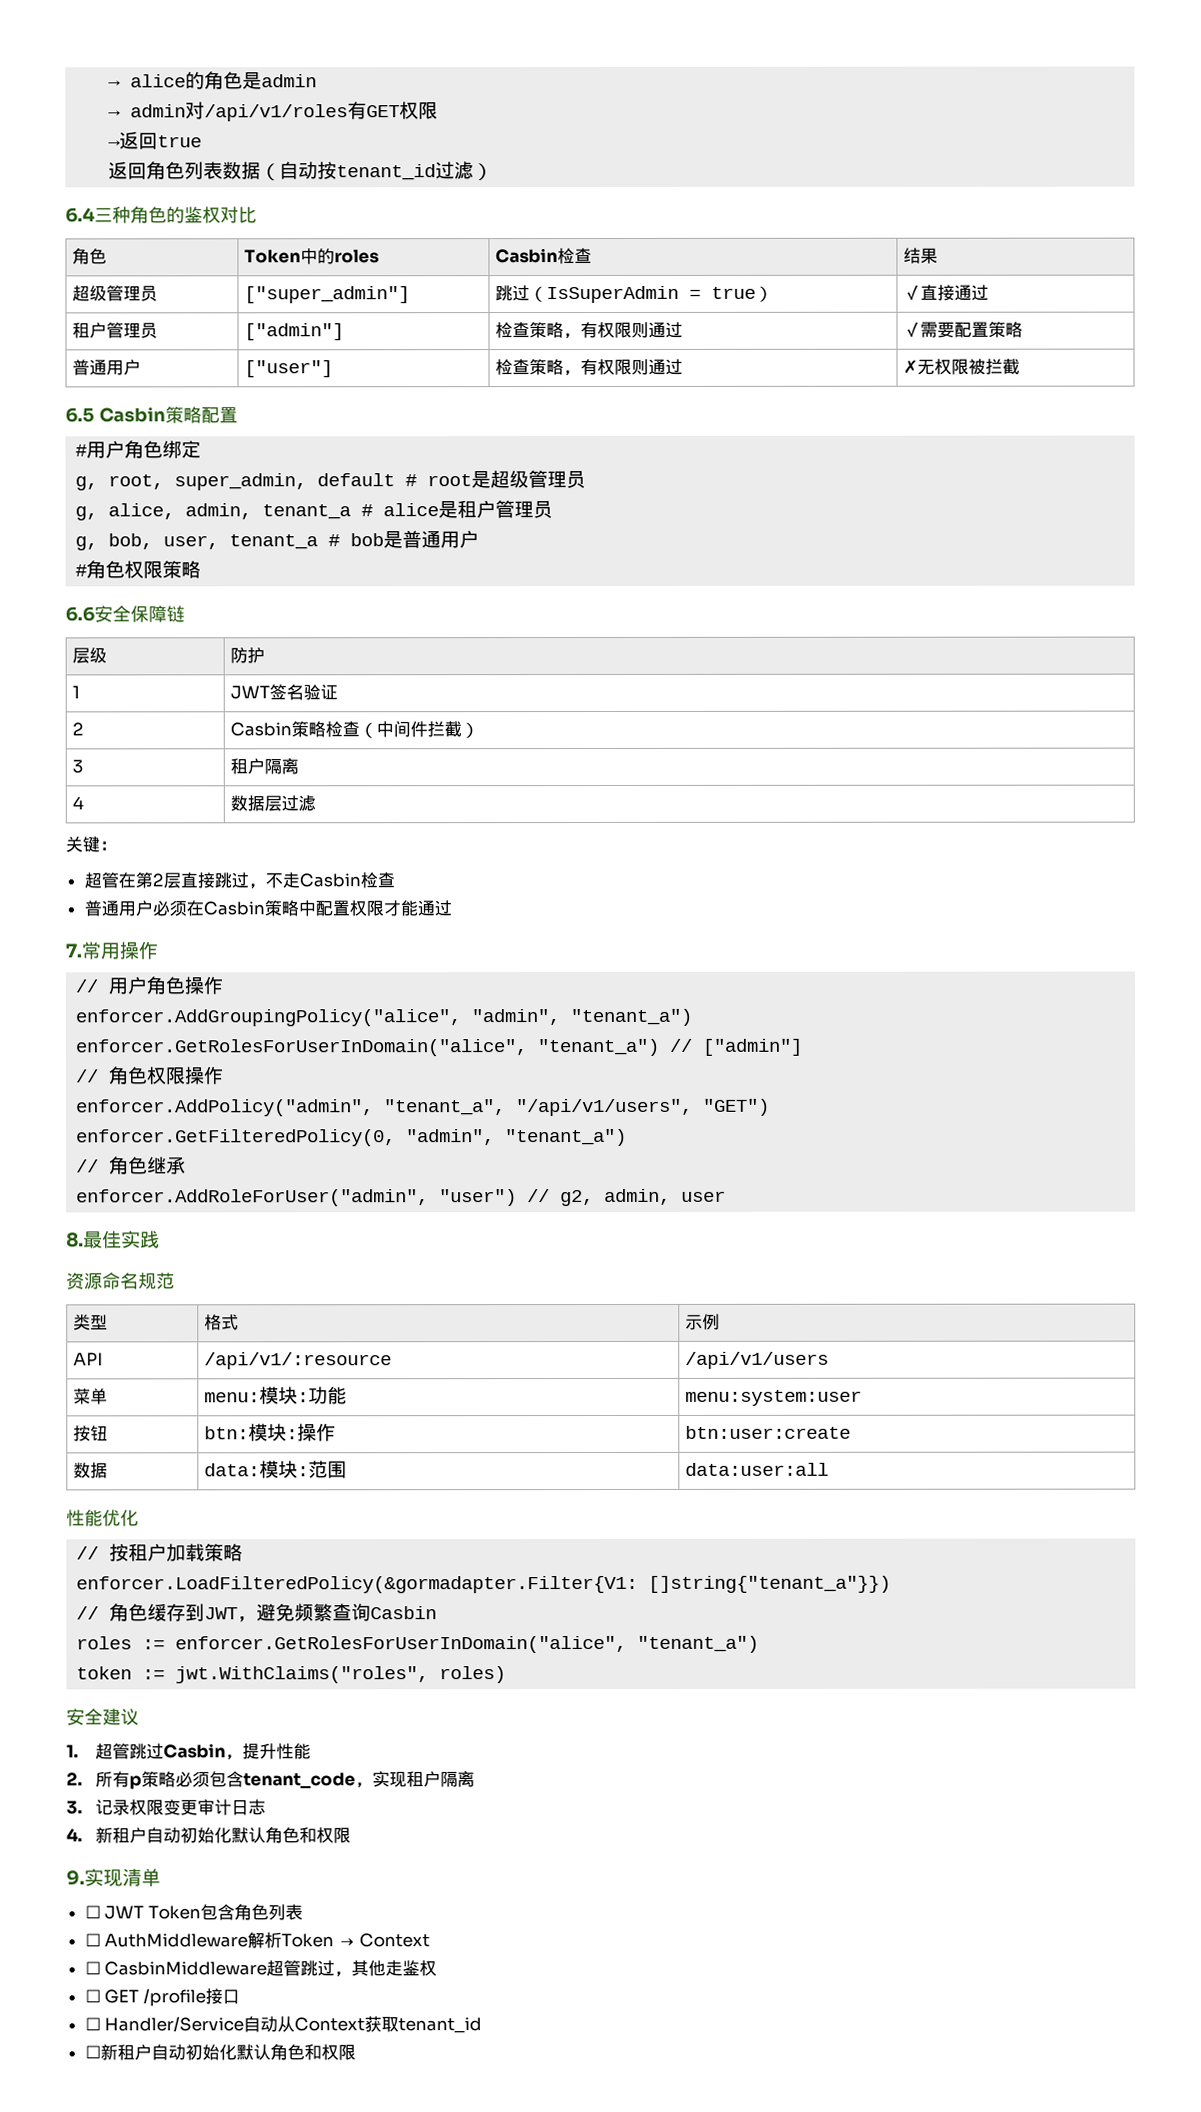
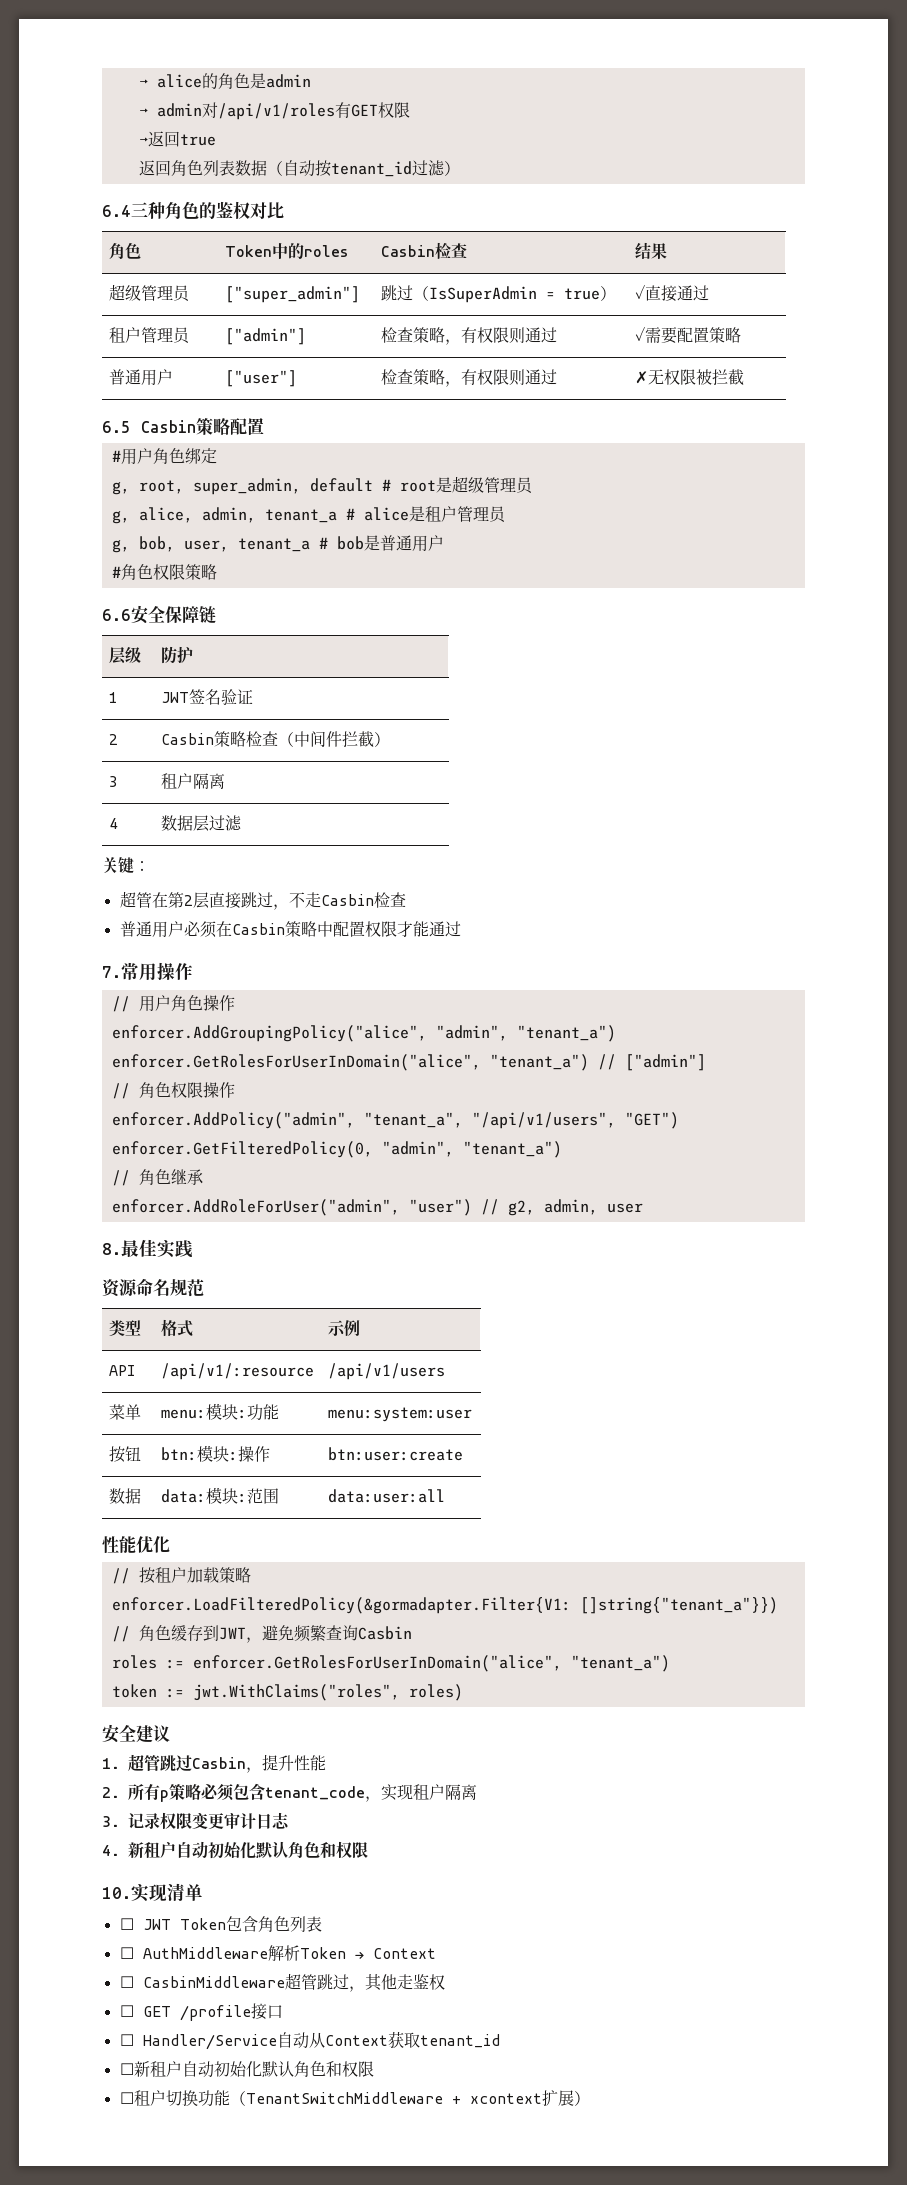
- 9.实现清单
+ 10.实现清单
+ ☐租户切换功能（TenantSwitchMiddleware + xcontext扩展）

